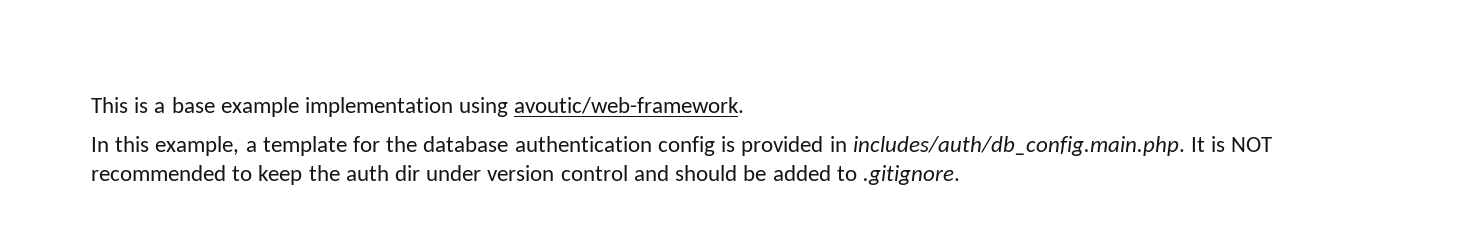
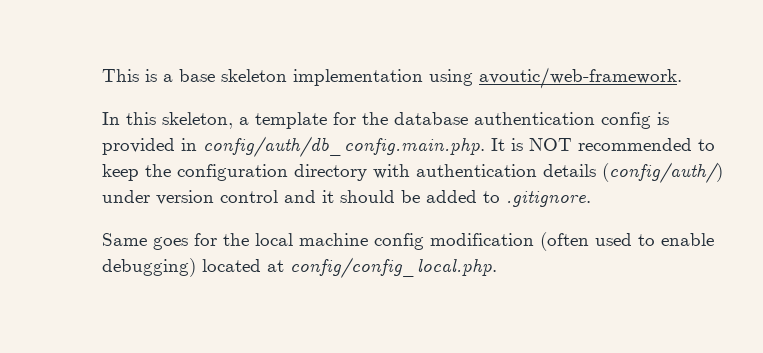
- This is a base example implementation using avoutic/web-framework.
+ This is a base skeleton implementation using avoutic/web-framework.
- In this example, a template for the database authentication config is provided in includes/auth/db_config.main.php. It is NOT recommended to keep the auth dir under version control and should be added to .gitignore.
+ In this skeleton, a template for the database authentication config is provided in config/auth/db_config.main.php. It is NOT recommended to keep the configuration directory with authentication details (config/auth/) under version control and it should be added to .gitignore.
+ Same goes for the local machine config modification (often used to enable debugging) located at config/config_local.php.

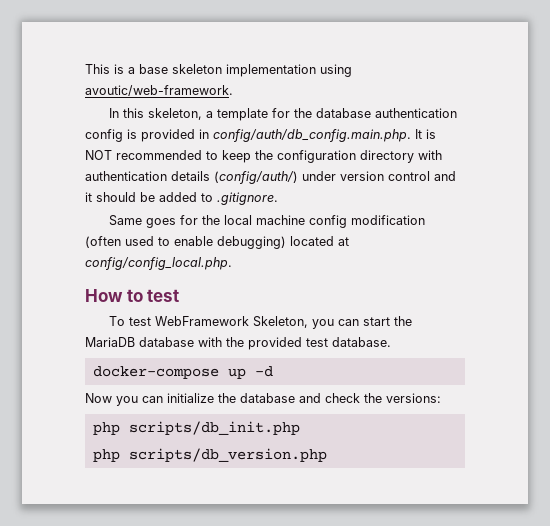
+ How to test
+ To test WebFramework Skeleton, you can start the MariaDB database with the provided test database.
+ docker-compose up -d
+ Now you can initialize the database and check the versions:
+ php scripts/db_init.php
+ php scripts/db_version.php

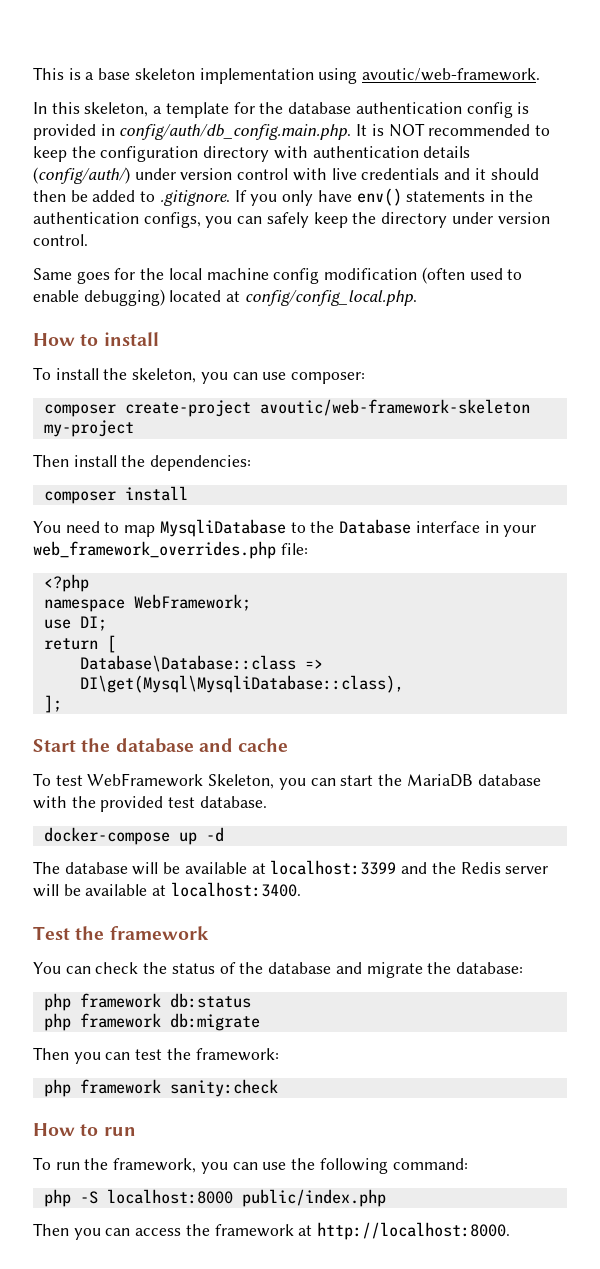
- In this skeleton, a template for the database authentication config is provided in config/auth/db_config.main.php. It is NOT recommended to keep the configuration directory with authentication details (config/auth/) under version control and it should be added to .gitignore.
+ In this skeleton, a template for the database authentication config is provided in config/auth/db_config.main.php. It is NOT recommended to keep the configuration directory with authentication details (config/auth/) under version control with live credentials and it should then be added to .gitignore. If you only have env() statements in the authentication configs, you can safely keep the directory under version control.
- How to test
+ How to install
+ To install the skeleton, you can use composer:
+ composer create-project avoutic/web-framework-skeleton my-project
+ Then install the dependencies:
+ composer install
+ You need to map MysqliDatabase to the Database interface in your web_framework_overrides.php file:
+ <?php
+ namespace WebFramework;
+ use DI;
+ return [
+ Database\Database::class => DI\get(Mysql\MysqliDatabase::class),
+ ];
+ Start the database and cache
- Now you can initialize the database and check the versions:
- php scripts/db_init.php
- php scripts/db_version.php
+ The database will be available at localhost:3399 and the Redis server will be available at localhost:3400.
+ Test the framework
+ You can check the status of the database and migrate the database:
+ php framework db:status
+ php framework db:migrate
+ Then you can test the framework:
+ php framework sanity:check
+ How to run
+ To run the framework, you can use the following command:
+ php -S localhost:8000 public/index.php
+ Then you can access the framework at http://localhost:8000.

